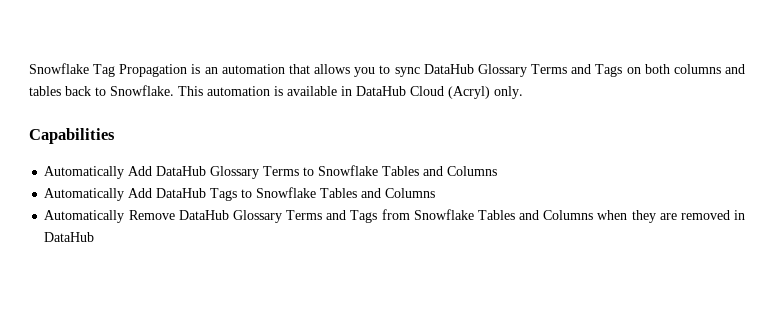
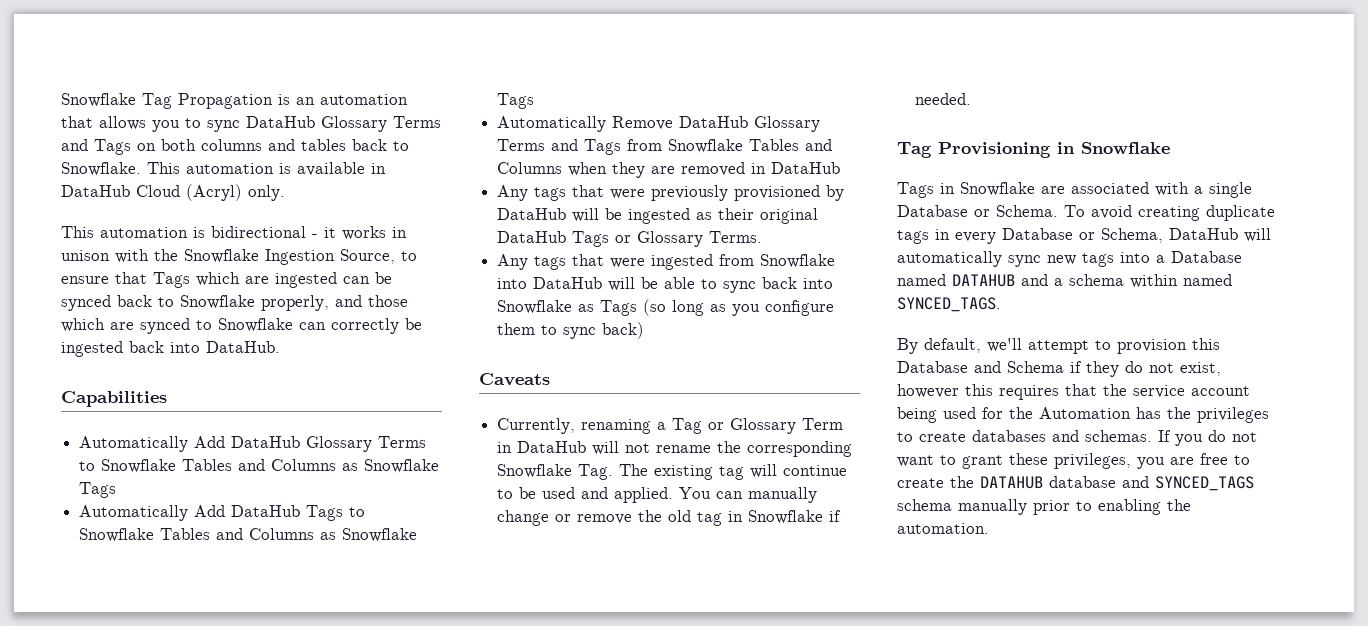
+ This automation is bidirectional - it works in unison with the Snowflake Ingestion Source, to ensure that Tags which are ingested can be synced back to Snowflake properly, and those which are synced to Snowflake can correctly be ingested back into DataHub.
- Automatically Add DataHub Glossary Terms to Snowflake Tables and Columns
+ Automatically Add DataHub Glossary Terms to Snowflake Tables and Columns as Snowflake Tags
- Automatically Add DataHub Tags to Snowflake Tables and Columns
+ Automatically Add DataHub Tags to Snowflake Tables and Columns as Snowflake Tags
+ Any tags that were previously provisioned by DataHub will be ingested as their original DataHub Tags or Glossary Terms.
+ Any tags that were ingested from Snowflake into DataHub will be able to sync back into Snowflake as Tags (so long as you configure them to sync back)
+ Caveats
+ Currently, renaming a Tag or Glossary Term in DataHub will not rename the corresponding Snowflake Tag. The existing tag will continue to be used and applied. You can manually change or remove the old tag in Snowflake if needed.
+ Tag Provisioning in Snowflake
+ Tags in Snowflake are associated with a single Database or Schema. To avoid creating duplicate tags in every Database or Schema, DataHub will automatically sync new tags into a Database named DATAHUB and a schema within named SYNCED_TAGS.
+ By default, we'll attempt to provision this Database and Schema if they do not exist, however this requires that the service account being used for the Automation has the privileges to create databases and schemas. If you do not want to grant these privileges, you are free to create the DATAHUB database and SYNCED_TAGS schema manually prior to enabling the automation.

